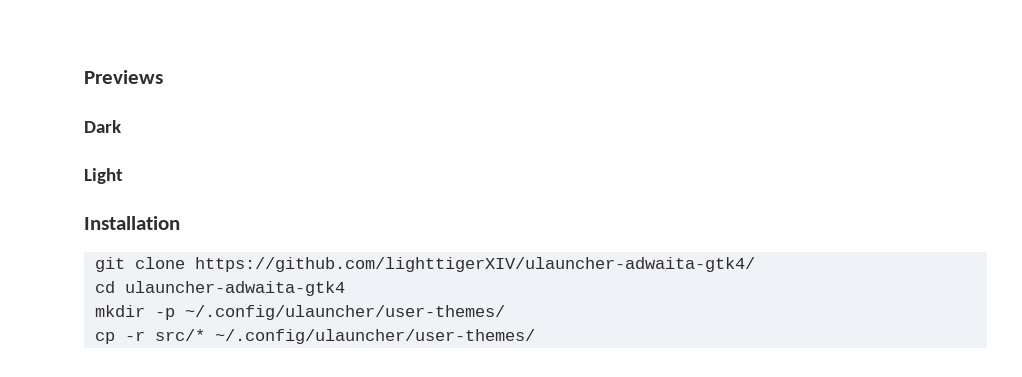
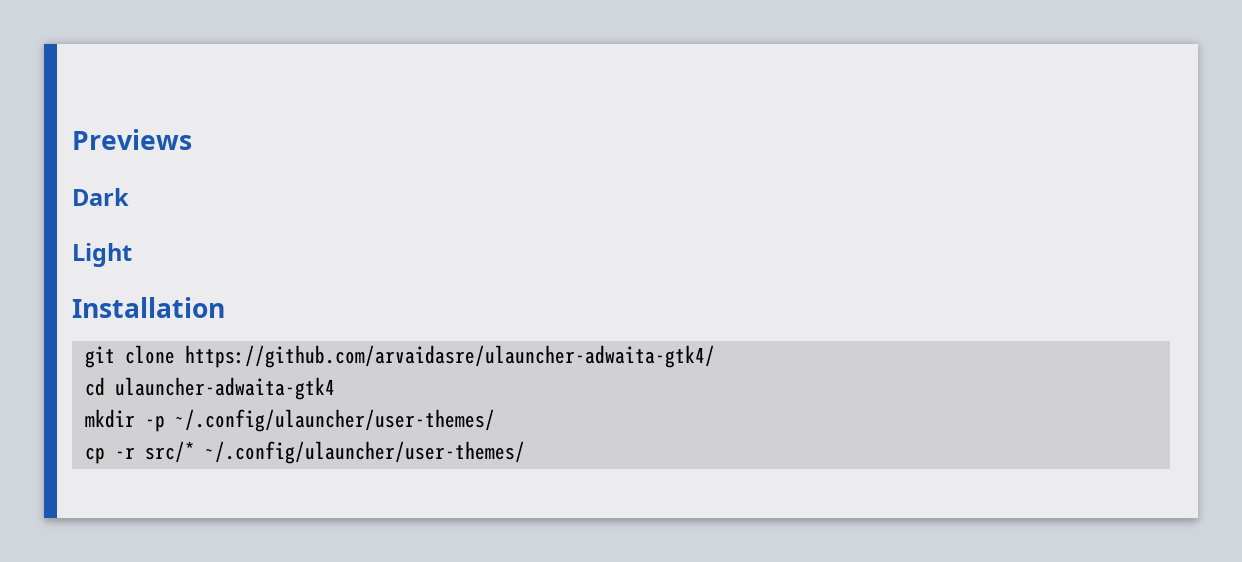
- git clone https://github.com/lighttigerXIV/ulauncher-adwaita-gtk4/
+ git clone https://github.com/arvaidasre/ulauncher-adwaita-gtk4/

